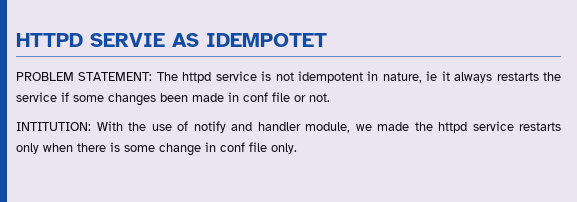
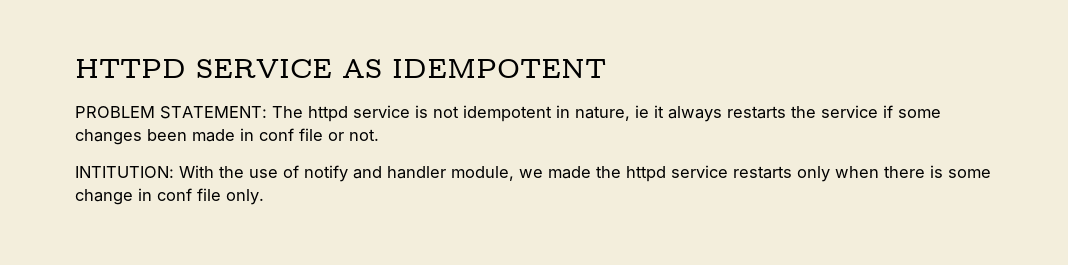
- HTTPD SERVIE AS IDEMPOTET
+ HTTPD SERVICE AS IDEMPOTENT

